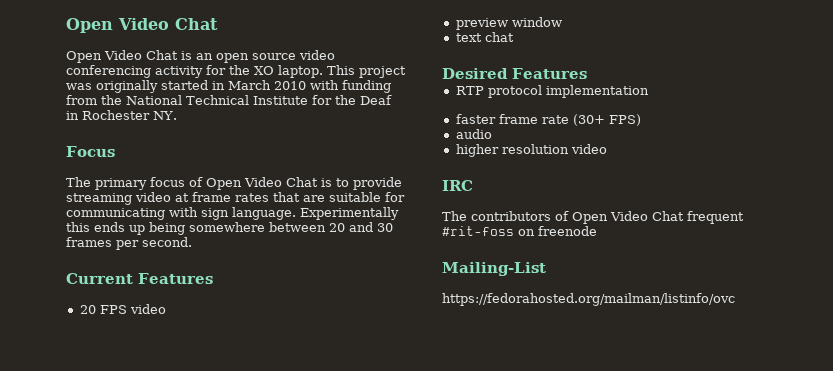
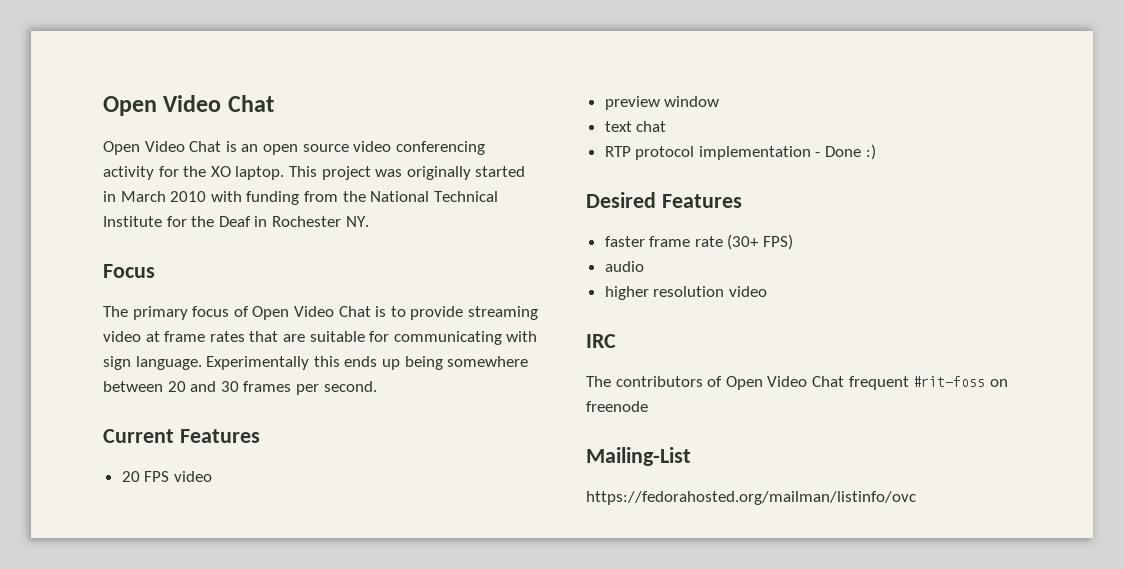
- Desired Features
- RTP protocol implementation
+ RTP protocol implementation - Done :)
+ Desired Features

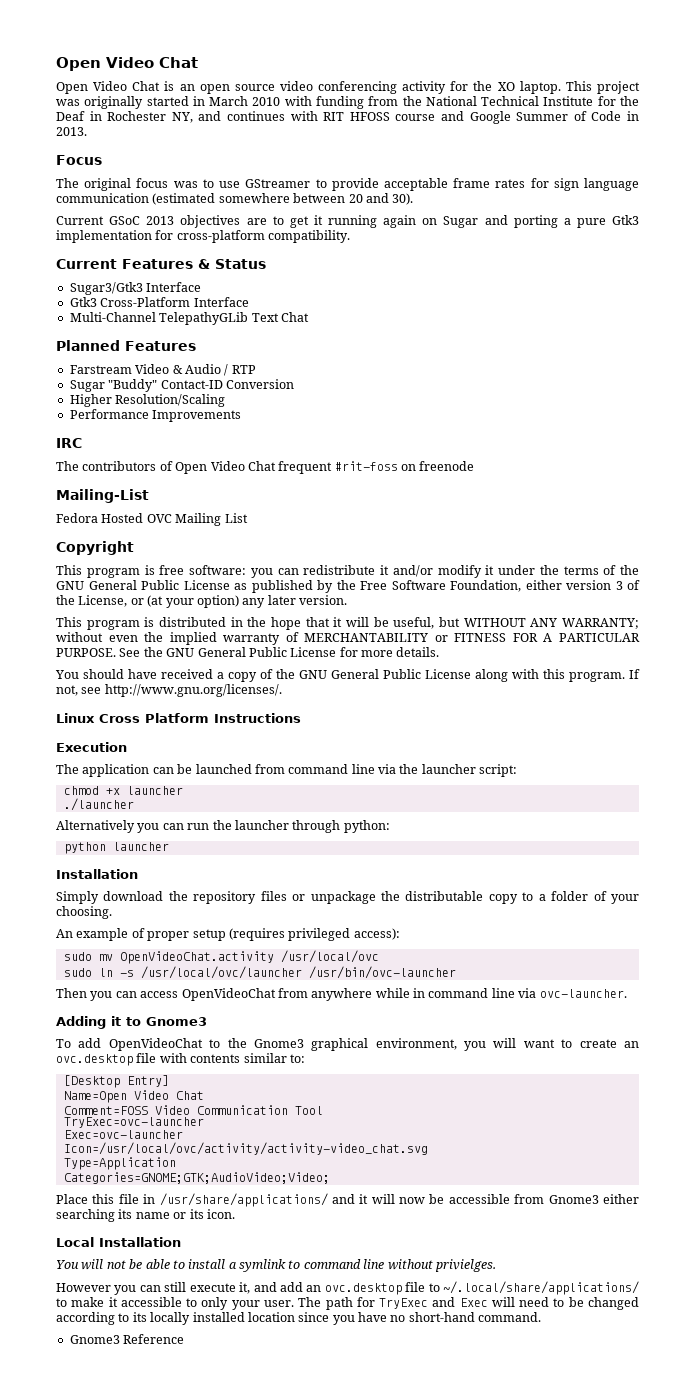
- This project was originally started in March 2010 with funding from the National Technical Institute for the Deaf in Rochester NY.
+ This project was originally started in March 2010 with funding from the National Technical Institute for the Deaf in Rochester NY, and continues with RIT HFOSS course and Google Summer of Code in 2013.
  Focus
- The primary focus of Open Video Chat is to provide streaming video at frame rates that are suitable for communicating with sign language. Experimentally this ends up being somewhere between 20 and 30 frames per second.
- Current Features
- 20 FPS video
- preview window
- text chat
- RTP protocol implementation - Done :)
- Desired Features
- faster frame rate (30+ FPS)
- audio
- higher resolution video
+ The original focus was to use GStreamer to provide acceptable frame rates for sign language communication (estimated somewhere between 20 and 30).
+ Current GSoC 2013 objectives are to get it running again on Sugar and porting a pure Gtk3 implementation for cross-platform compatibility.
+ Current Features & Status
+ Sugar3/Gtk3 Interface
+ Gtk3 Cross-Platform Interface
+ Multi-Channel TelepathyGLib Text Chat
+ Planned Features
+ Farstream Video & Audio / RTP
+ Sugar "Buddy" Contact-ID Conversion
+ Higher Resolution/Scaling
+ Performance Improvements
- https://fedorahosted.org/mailman/listinfo/ovc
+ Fedora Hosted OVC Mailing List
+ Copyright
+ This program is free software: you can redistribute it and/or modify it under the terms of the GNU General Public License as published by the Free Software Foundation, either version 3 of the License, or (at your option) any later version.
+ This program is distributed in the hope that it will be useful, but WITHOUT ANY WARRANTY; without even the implied warranty of MERCHANTABILITY or FITNESS FOR A PARTICULAR PURPOSE. See the GNU General Public License for more details.
+ You should have received a copy of the GNU General Public License along with this program. If not, see http://www.gnu.org/licenses/.
+ Linux Cross Platform Instructions
+ Execution
+ The application can be launched from command line via the launcher script:
+ chmod +x launcher
+ ./launcher
+ Alternatively you can run the launcher through python:
+ python launcher
+ Installation
+ Simply download the repository files or unpackage the distributable copy to a folder of your choosing.
+ An example of proper setup (requires privileged access):
+ sudo mv OpenVideoChat.activity /usr/local/ovc
+ sudo ln -s /usr/local/ovc/launcher /usr/bin/ovc-launcher
+ Then you can access OpenVideoChat from anywhere while in command line via ovc-launcher.
+ Adding it to Gnome3
+ To add OpenVideoChat to the Gnome3 graphical environment, you will want to create an ovc.desktop file with contents similar to:
+ [Desktop Entry]
+ Name=Open Video Chat
+ Comment=FOSS Video Communication Tool
+ TryExec=ovc-launcher
+ Exec=ovc-launcher
+ Icon=/usr/local/ovc/activity/activity-video_chat.svg
+ Type=Application
+ Categories=GNOME;GTK;AudioVideo;Video;
+ Place this file in /usr/share/applications/ and it will now be accessible from Gnome3 either searching its name or its icon.
+ Local Installation
+ You will not be able to install a symlink to command line without privielges.
+ However you can still execute it, and add an ovc.desktop file to ~/.local/share/applications/ to make it accessible to only your user. The path for TryExec and Exec will need to be changed according to its locally installed location since you have no short-hand command.
+ Gnome3 Reference

